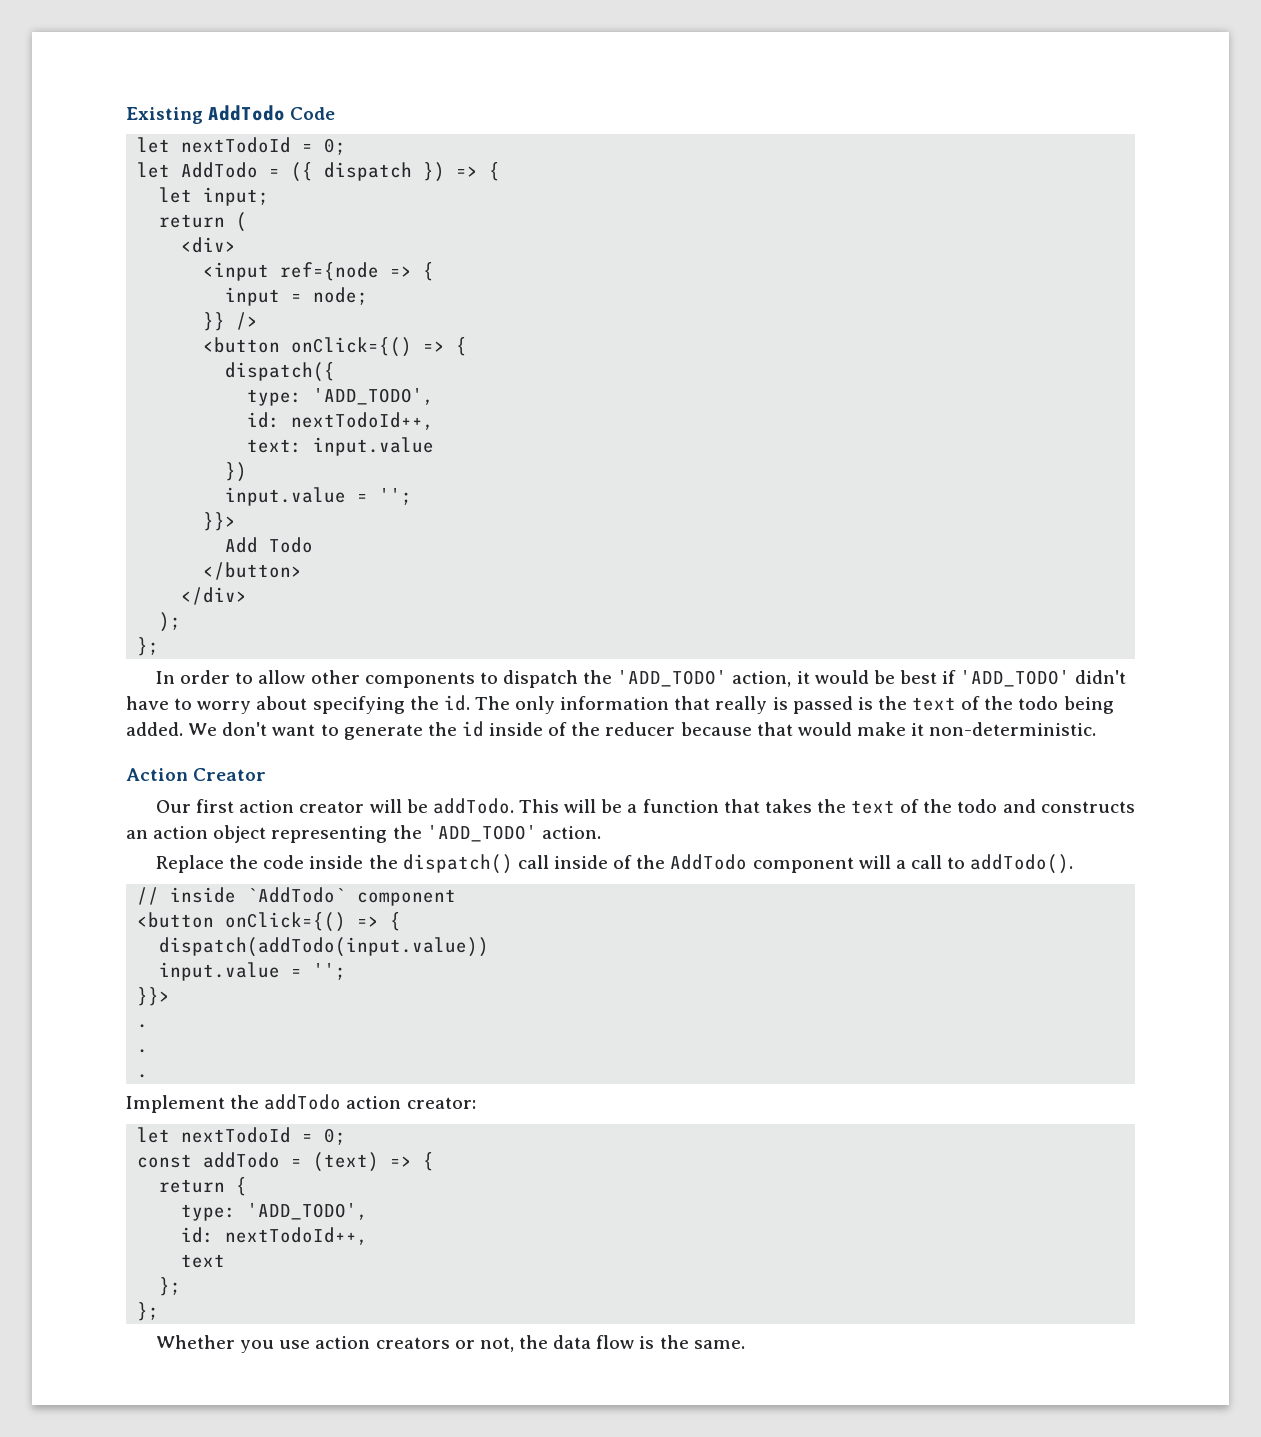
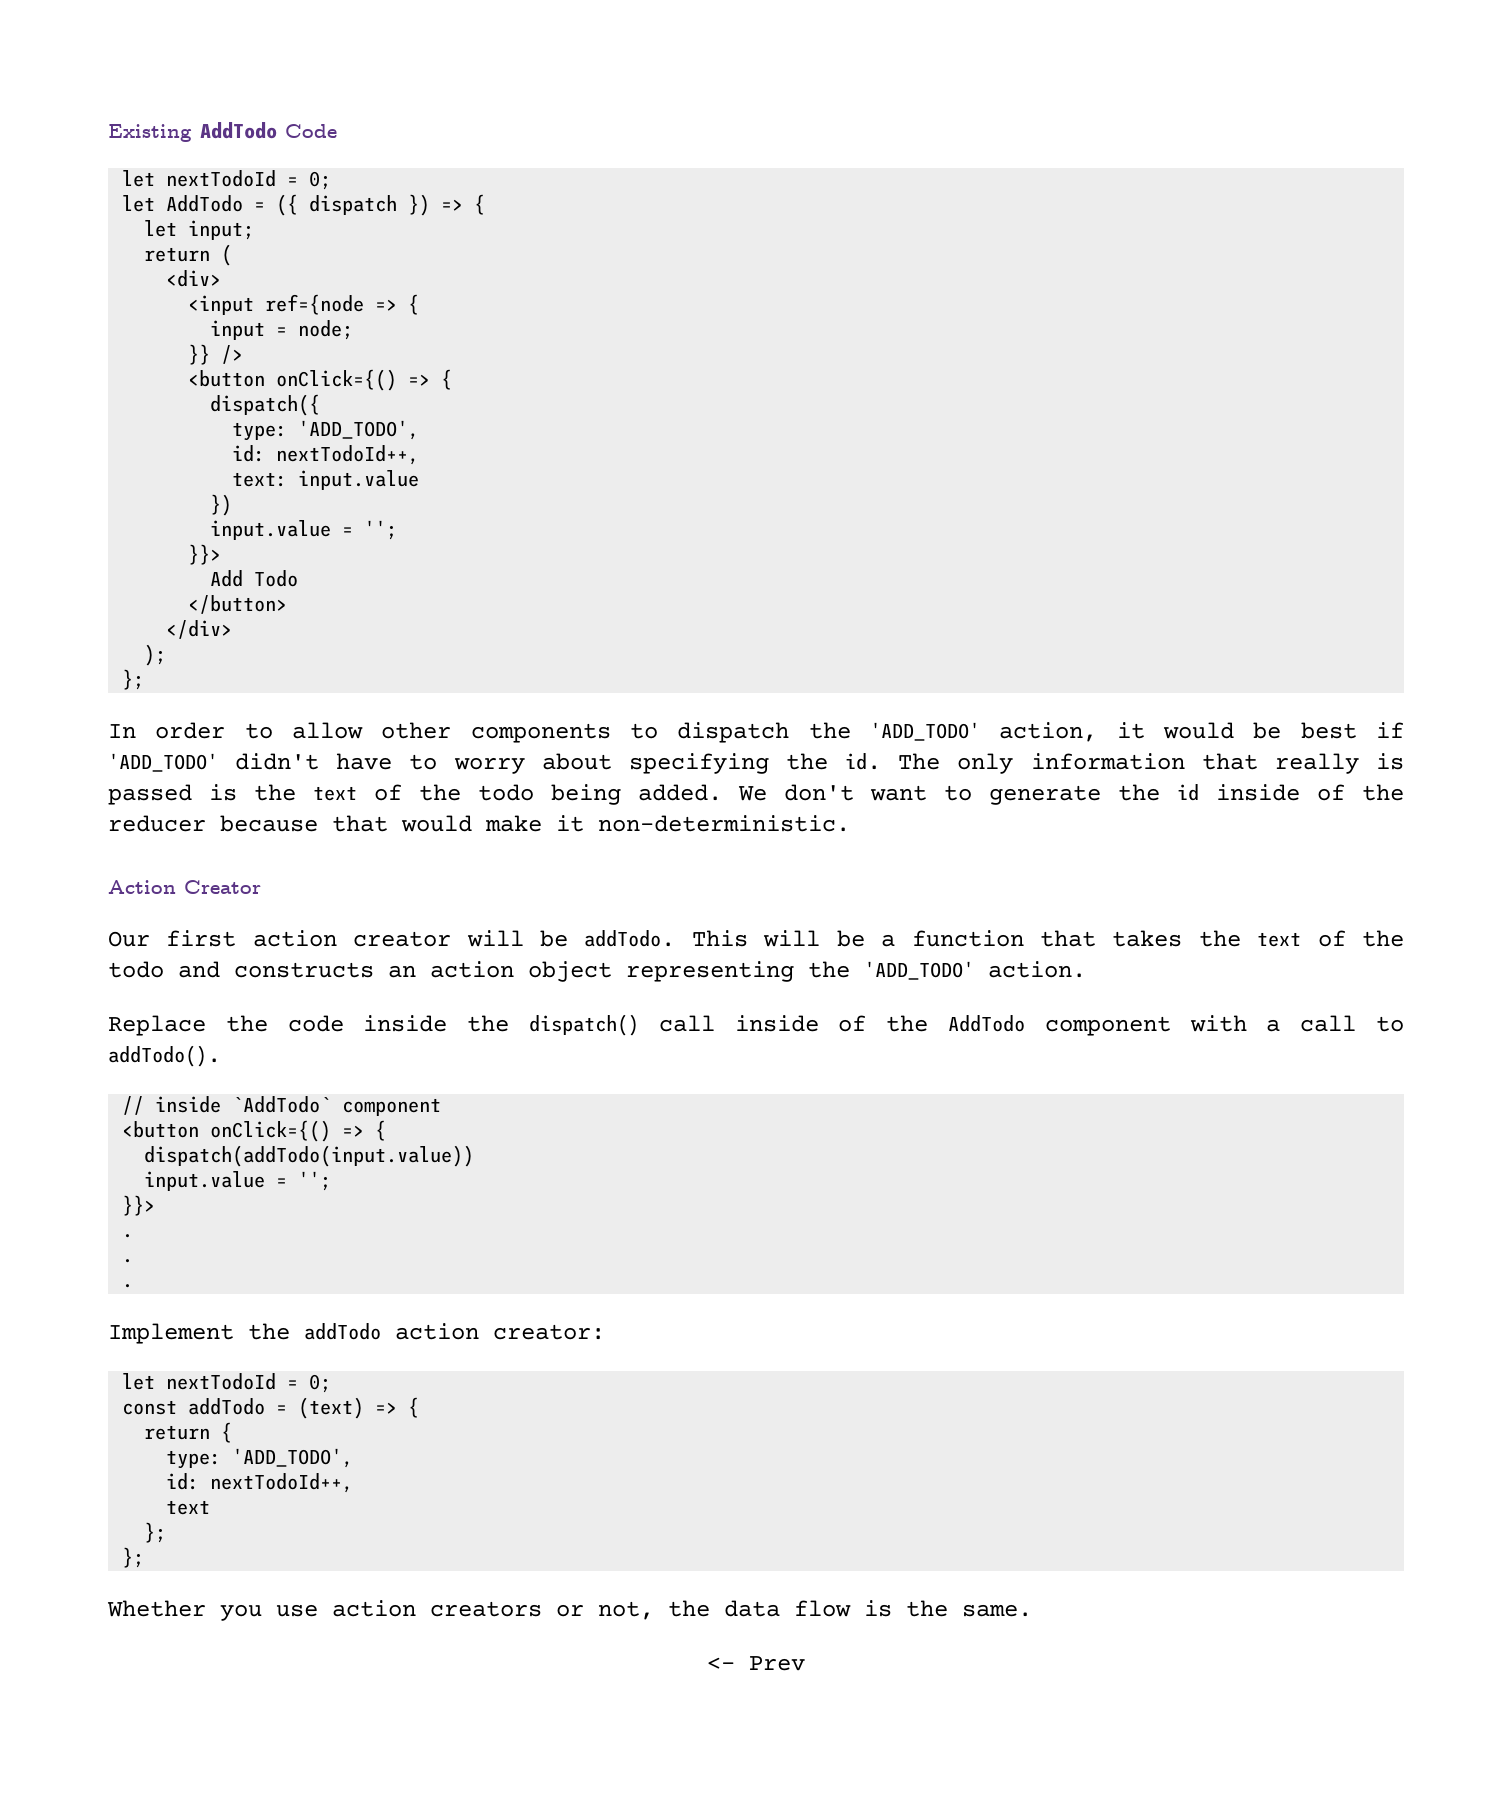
- Replace the code inside the dispatch() call inside of the AddTodo component will a call to addTodo().
+ Replace the code inside the dispatch() call inside of the AddTodo component with a call to addTodo().
+ <- Prev

